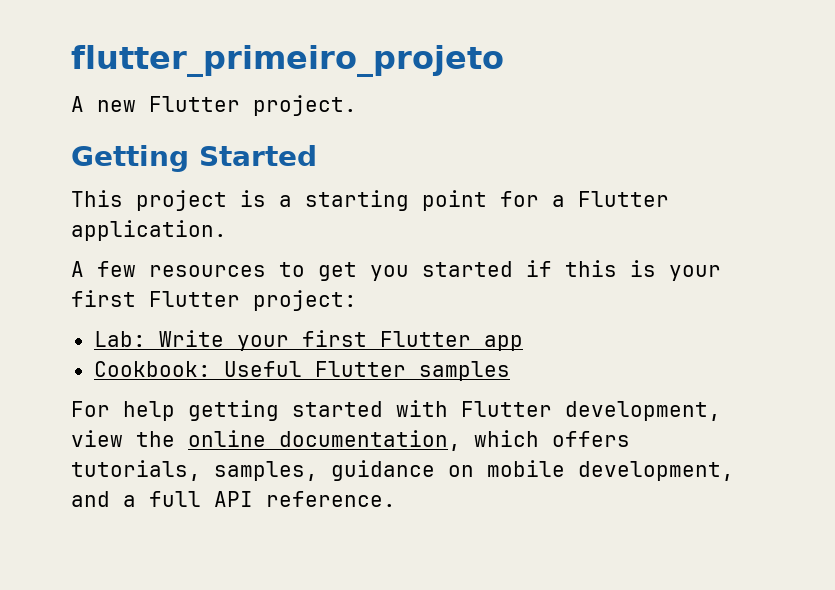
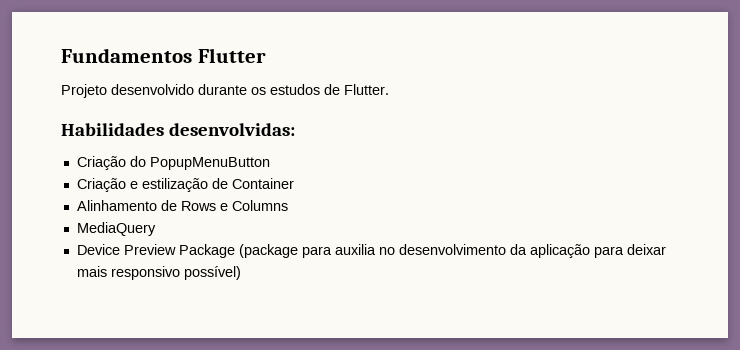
- flutter_primeiro_projeto
- A new Flutter project.
- Getting Started
- This project is a starting point for a Flutter application.
- A few resources to get you started if this is your first Flutter project:
- Lab: Write your first Flutter app
- Cookbook: Useful Flutter samples
- For help getting started with Flutter development, view the online documentation, which offers tutorials, samples, guidance on mobile development, and a full API reference.
+ Fundamentos Flutter
+ Projeto desenvolvido durante os estudos de Flutter.
+ Habilidades desenvolvidas:
+ Criação do PopupMenuButton
+ Criação e estilização de Container
+ Alinhamento de Rows e Columns
+ MediaQuery
+ Device Preview Package (package para auxilia no desenvolvimento da aplicação para deixar mais responsivo possível)

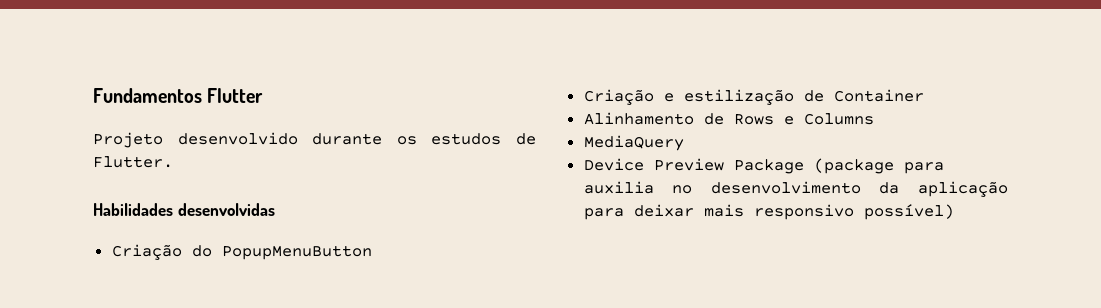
- Habilidades desenvolvidas:
+ Habilidades desenvolvidas

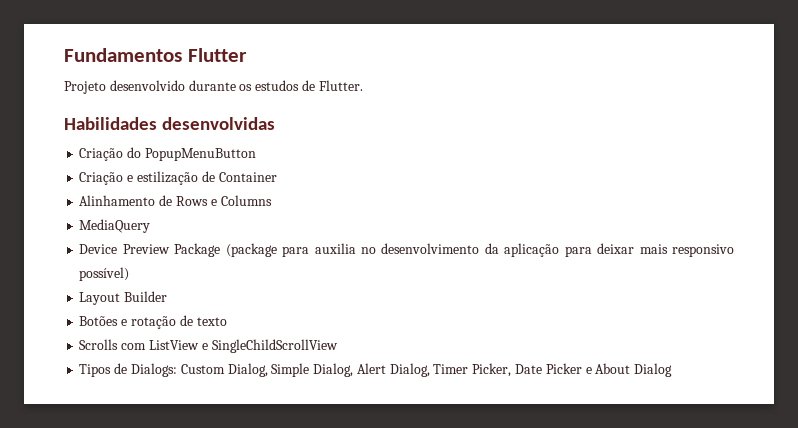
+ Layout Builder
+ Botões e rotação de texto
+ Scrolls com ListView e SingleChildScrollView
+ Tipos de Dialogs: Custom Dialog, Simple Dialog, Alert Dialog, Timer Picker, Date Picker e About Dialog

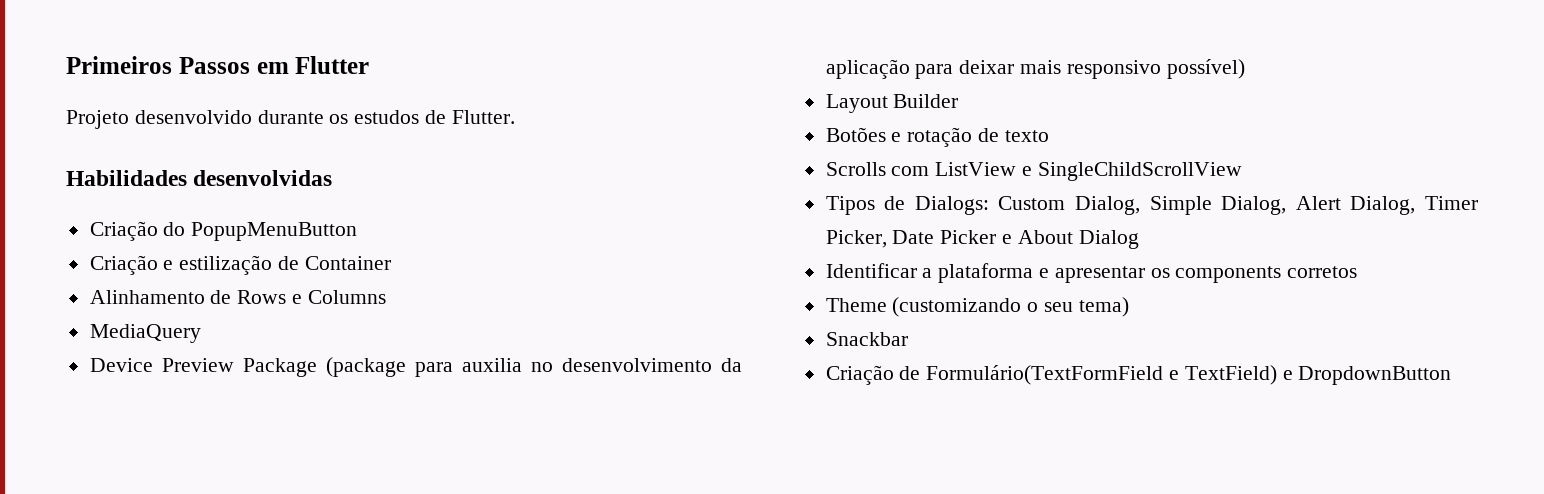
- Fundamentos Flutter
+ Primeiros Passos em Flutter
+ Identificar a plataforma e apresentar os components corretos
+ Theme (customizando o seu tema)
+ Snackbar
+ Criação de Formulário(TextFormField e TextField) e DropdownButton

